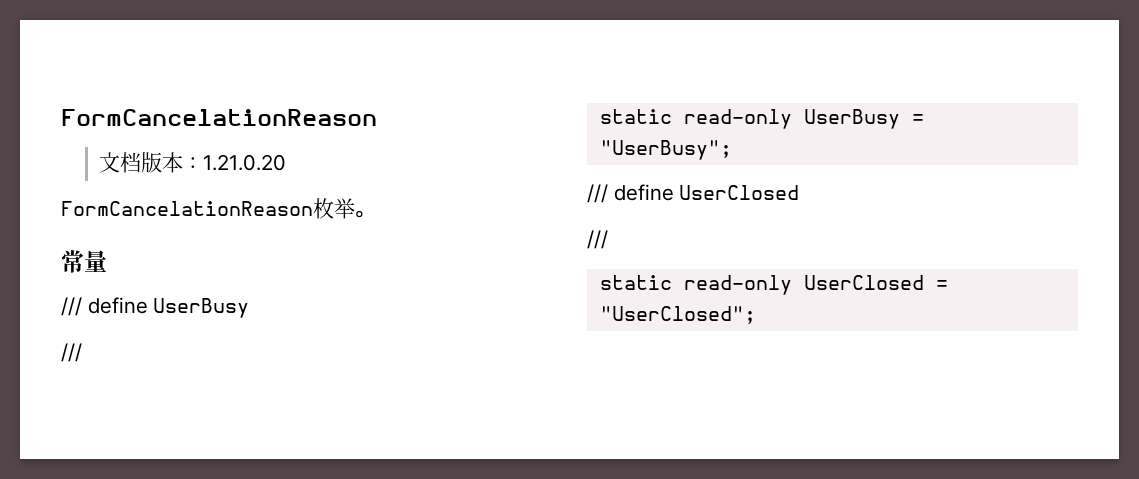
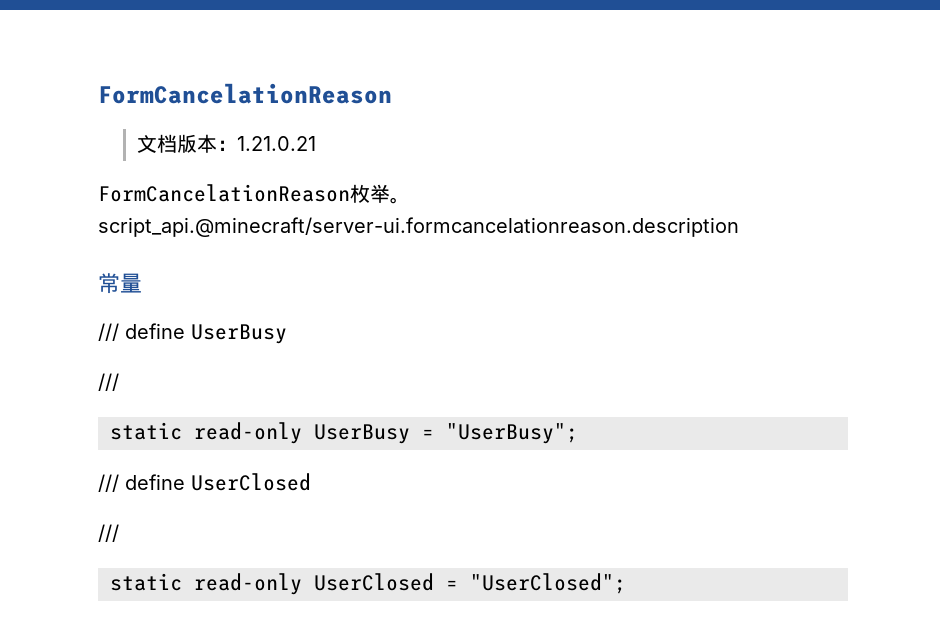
- 文档版本：1.21.0.20
+ 文档版本：1.21.0.21
- FormCancelationReason枚举。
+ FormCancelationReason枚举。script_api.@minecraft/server-ui.formcancelationreason.description

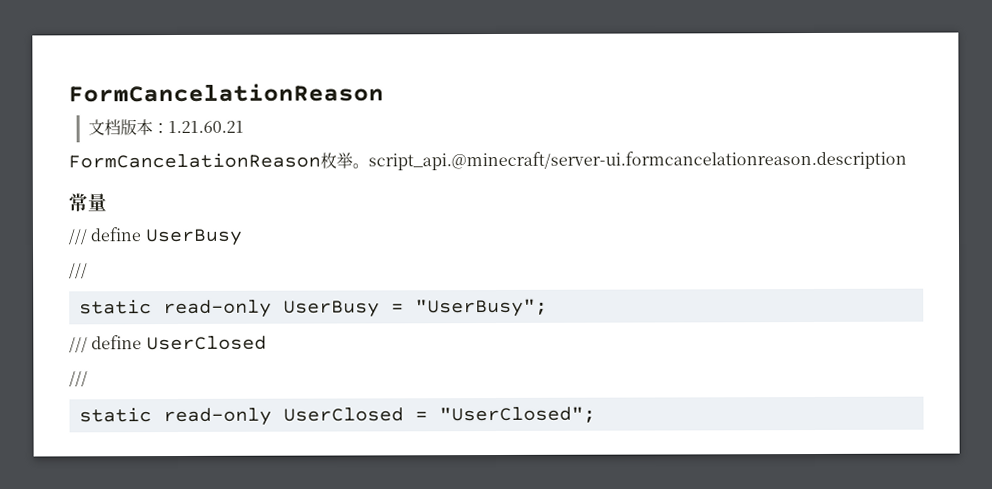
- 文档版本：1.21.0.21
+ 文档版本：1.21.60.21

